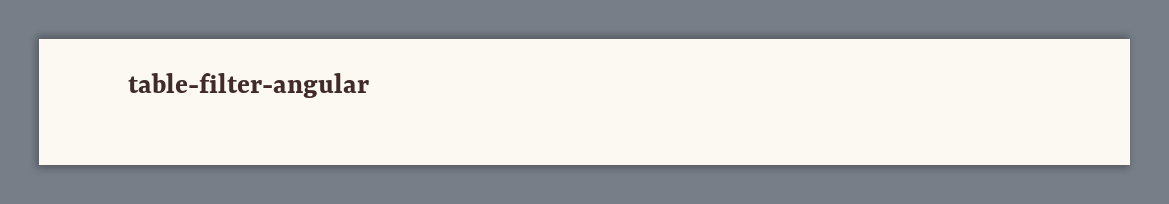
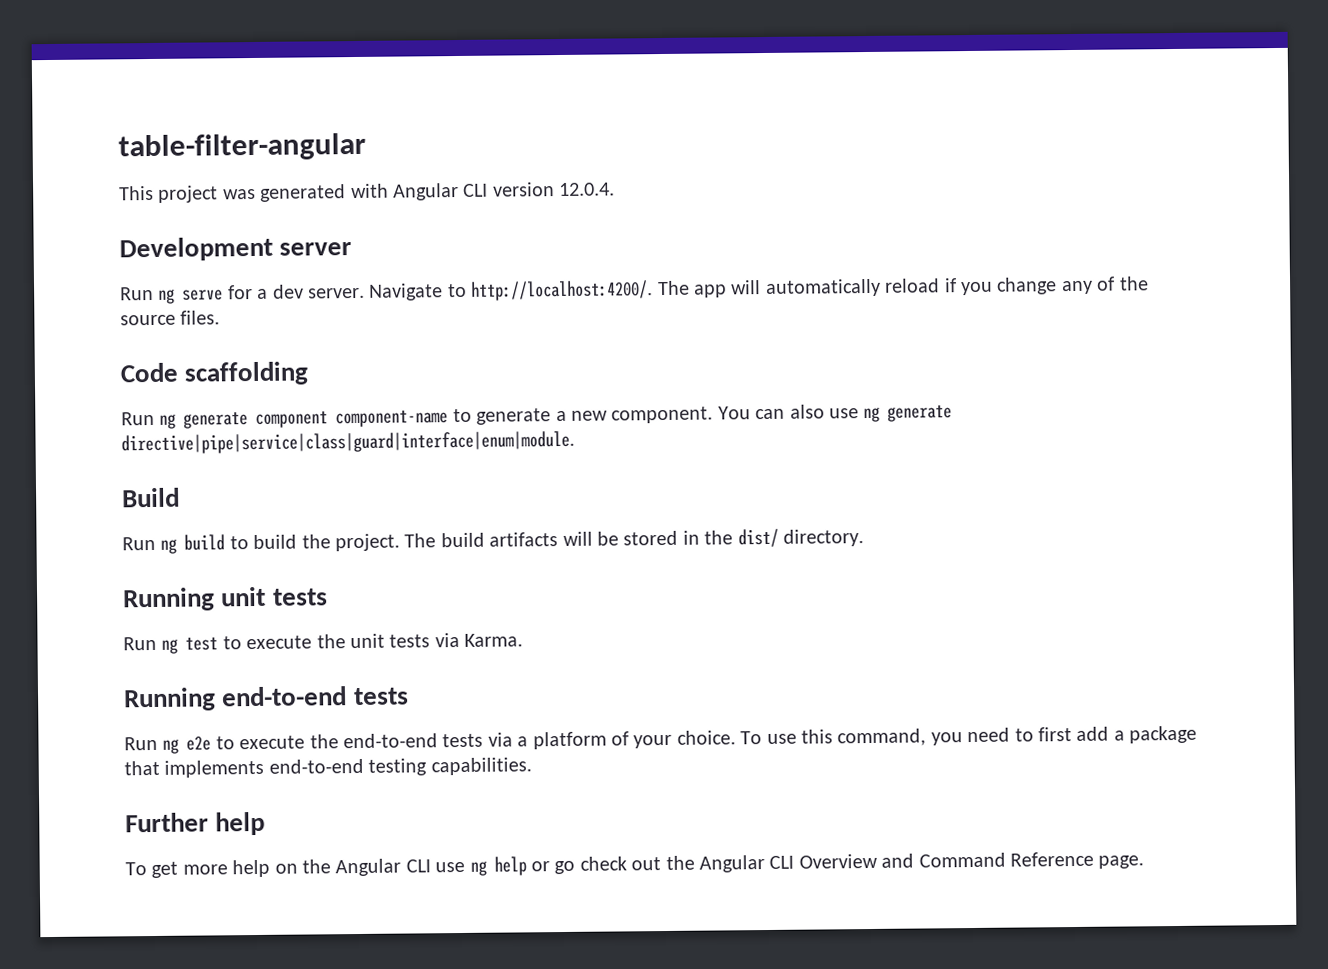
+ This project was generated with Angular CLI version 12.0.4.
+ Development server
+ Run ng serve for a dev server. Navigate to http://localhost:4200/. The app will automatically reload if you change any of the source files.
+ Code scaffolding
+ Run ng generate component component-name to generate a new component. You can also use ng generate directive|pipe|service|class|guard|interface|enum|module.
+ Build
+ Run ng build to build the project. The build artifacts will be stored in the dist/ directory.
+ Running unit tests
+ Run ng test to execute the unit tests via Karma.
+ Running end-to-end tests
+ Run ng e2e to execute the end-to-end tests via a platform of your choice. To use this command, you need to first add a package that implements end-to-end testing capabilities.
+ Further help
+ To get more help on the Angular CLI use ng help or go check out the Angular CLI Overview and Command Reference page.

